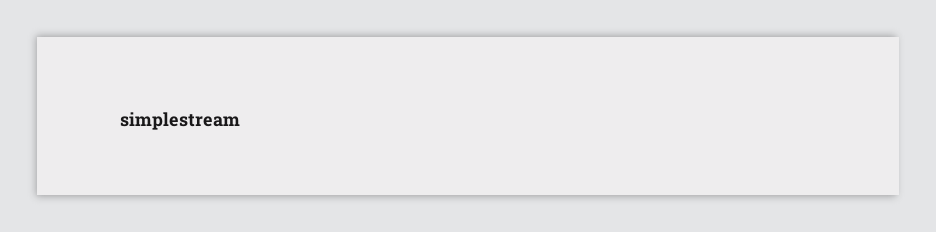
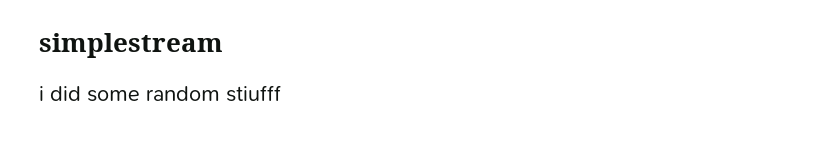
+ i did some random stiufff

